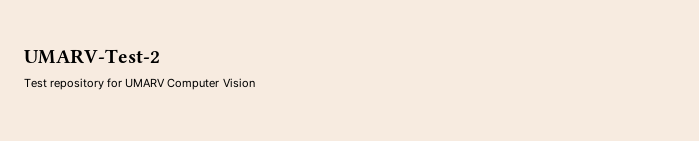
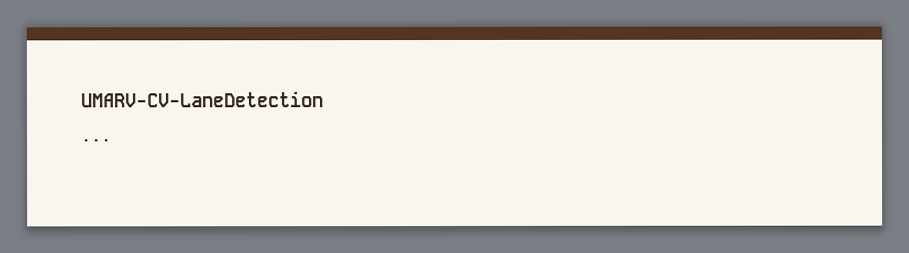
- UMARV-Test-2
- Test repository for UMARV Computer Vision
+ UMARV-CV-LaneDetection
+ ...

